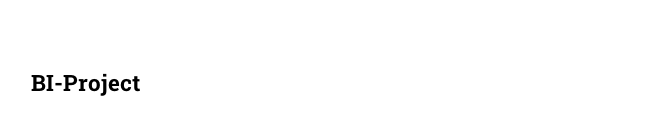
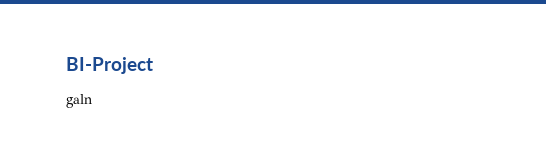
+ galn

